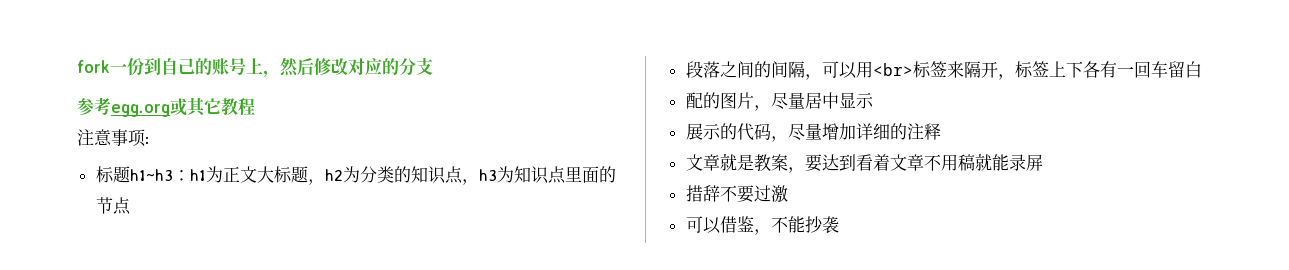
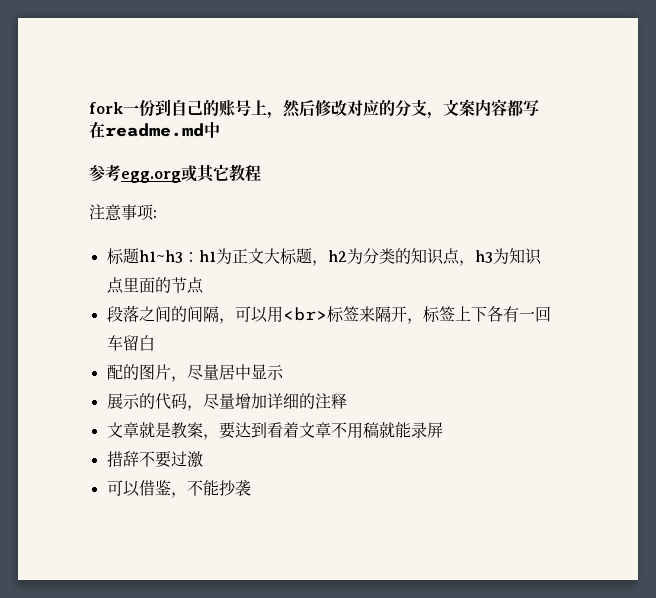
- fork一份到自己的账号上，然后修改对应的分支
+ fork一份到自己的账号上，然后修改对应的分支，文案内容都写在readme.md中

